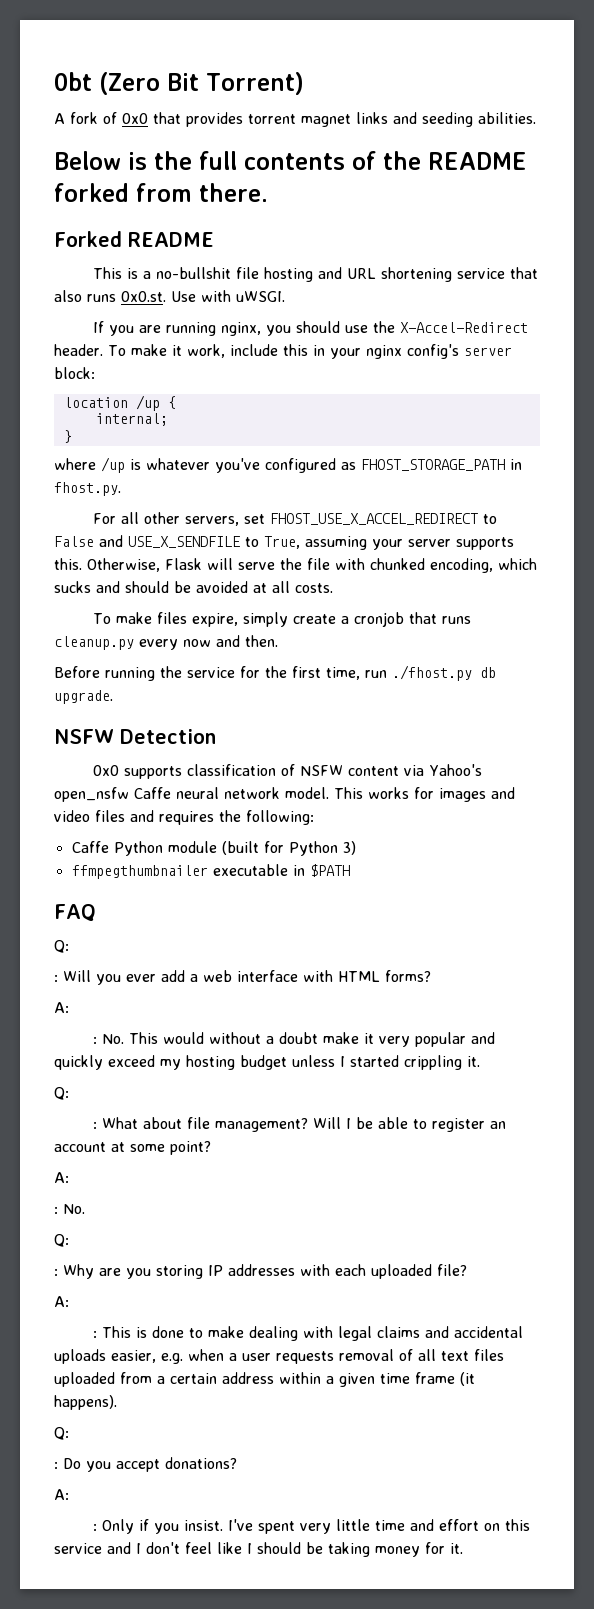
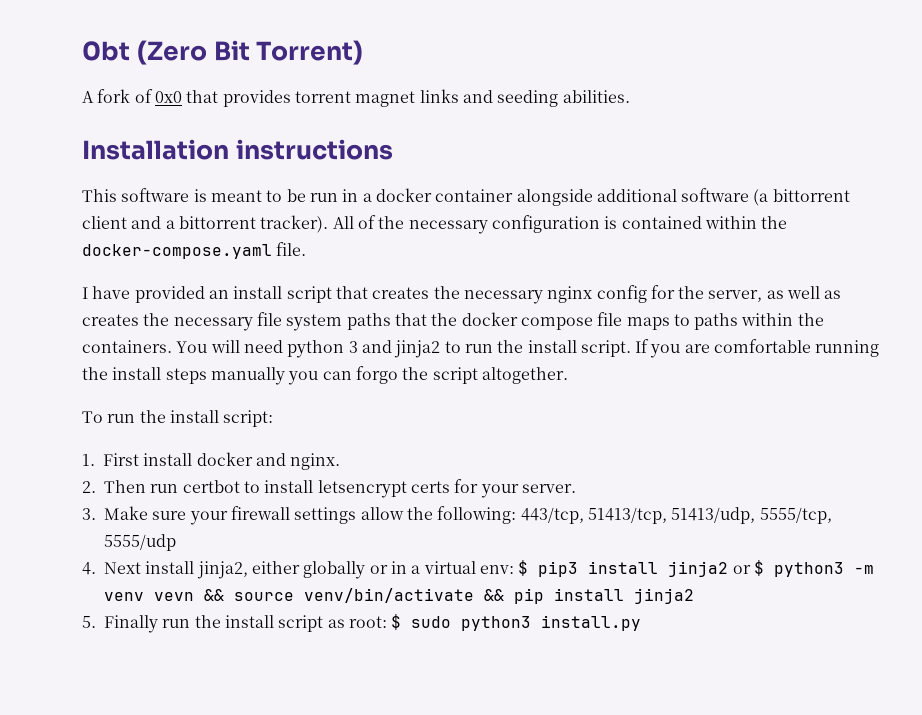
- Below is the full contents of the README forked from there.
- Forked README
- This is a no-bullshit file hosting and URL shortening service that also runs 0x0.st. Use with uWSGI.
- If you are running nginx, you should use the X-Accel-Redirect header. To make it work, include this in your nginx config's server block:
- location /up {
- internal;
- }
- where /up is whatever you've configured as FHOST_STORAGE_PATH in fhost.py.
- For all other servers, set FHOST_USE_X_ACCEL_REDIRECT to False and USE_X_SENDFILE to True, assuming your server supports this. Otherwise, Flask will serve the file with chunked encoding, which sucks and should be avoided at all costs.
- To make files expire, simply create a cronjob that runs cleanup.py every now and then.
- Before running the service for the first time, run ./fhost.py db upgrade.
- NSFW Detection
- 0x0 supports classification of NSFW content via Yahoo's open_nsfw Caffe neural network model. This works for images and video files and requires the following:
- Caffe Python module (built for Python 3)
- ffmpegthumbnailer executable in $PATH
- FAQ
- Q:
- : Will you ever add a web interface with HTML forms?
- A:
- : No. This would without a doubt make it very popular and quickly exceed my hosting budget unless I started crippling it.
- Q:
- : What about file management? Will I be able to register an account at some point?
- A:
- : No.
- Q:
- : Why are you storing IP addresses with each uploaded file?
- A:
- : This is done to make dealing with legal claims and accidental uploads easier, e.g. when a user requests removal of all text files uploaded from a certain address within a given time frame (it happens).
- Q:
- : Do you accept donations?
- A:
- : Only if you insist. I've spent very little time and effort on this service and I don't feel like I should be taking money for it.
+ Installation instructions
+ This software is meant to be run in a docker container alongside additional software (a bittorrent client and a bittorrent tracker). All of the necessary configuration is contained within the docker-compose.yaml file.
+ I have provided an install script that creates the necessary nginx config for the server, as well as creates the necessary file system paths that the docker compose file maps to paths within the containers. You will need python 3 and jinja2 to run the install script. If you are comfortable running the install steps manually you can forgo the script altogether.
+ To run the install script:
+ 1. First install docker and nginx.
+ 2. Then run certbot to install letsencrypt certs for your server.
+ 3. Make sure your firewall settings allow the following: 443/tcp, 51413/tcp, 51413/udp, 5555/tcp, 5555/udp
+ 4. Next install jinja2, either globally or in a virtual env: $ pip3 install jinja2 or $ python3 -m venv vevn && source venv/bin/activate && pip install jinja2
+ 5. Finally run the install script as root: $ sudo python3 install.py

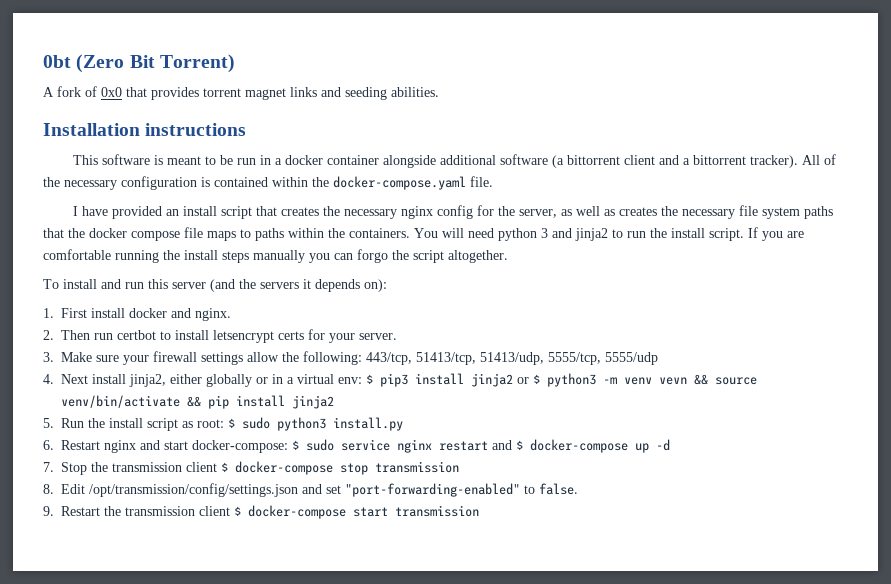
- To run the install script:
+ To install and run this server (and the servers it depends on):
- 5. Finally run the install script as root: $ sudo python3 install.py
+ 5. Run the install script as root: $ sudo python3 install.py
+ 6. Restart nginx and start docker-compose: $ sudo service nginx restart and $ docker-compose up -d
+ 7. Stop the transmission client $ docker-compose stop transmission
+ 8. Edit /opt/transmission/config/settings.json and set "port-forwarding-enabled" to false.
+ 9. Restart the transmission client $ docker-compose start transmission

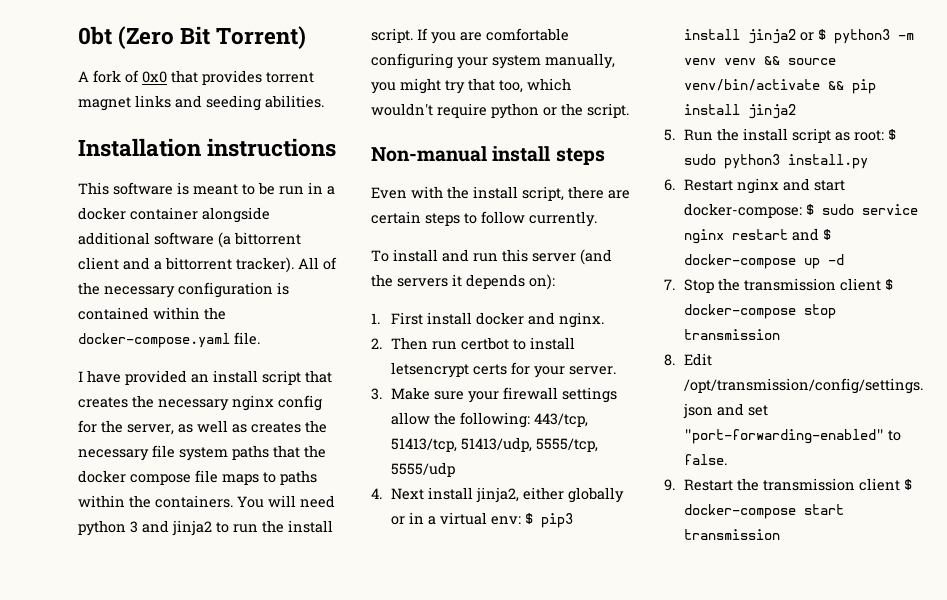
- If you are comfortable running the install steps manually you can forgo the script altogether.
+ If you are comfortable configuring your system manually, you might try that too, which wouldn't require python or the script.
+ Non-manual install steps
+ Even with the install script, there are certain steps to follow currently.
- 4. Next install jinja2, either globally or in a virtual env: $ pip3 install jinja2 or $ python3 -m venv vevn && source venv/bin/activate && pip install jinja2
+ 4. Next install jinja2, either globally or in a virtual env: $ pip3 install jinja2 or $ python3 -m venv venv && source venv/bin/activate && pip install jinja2

